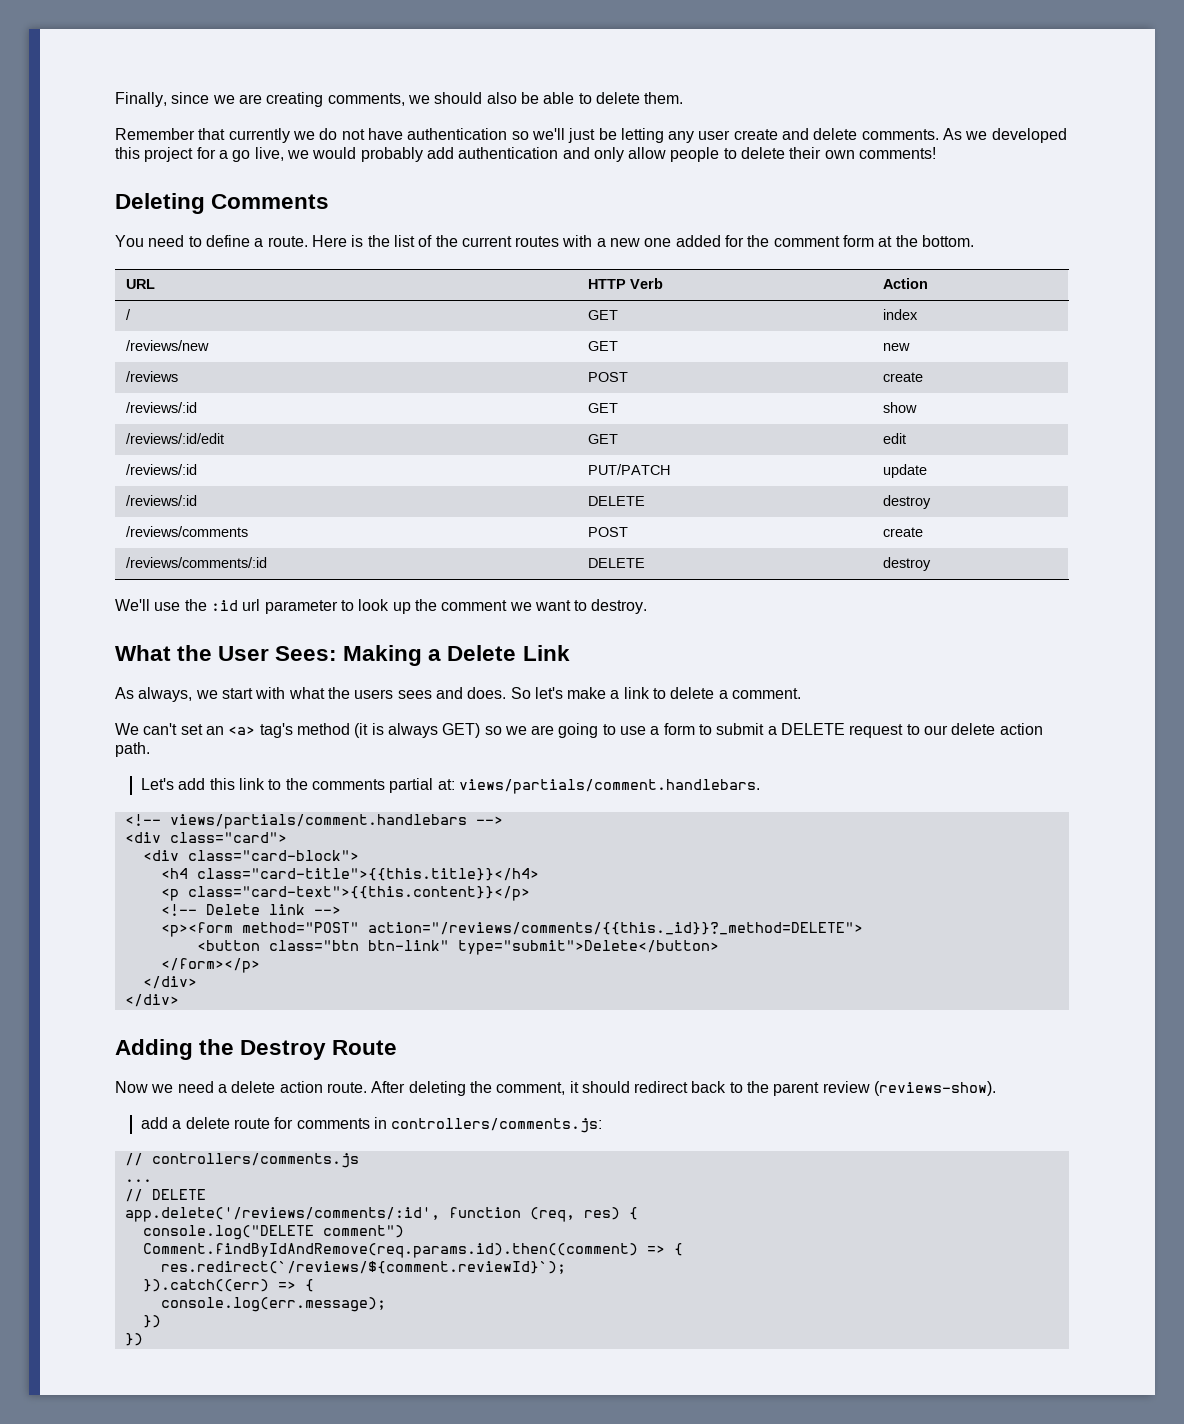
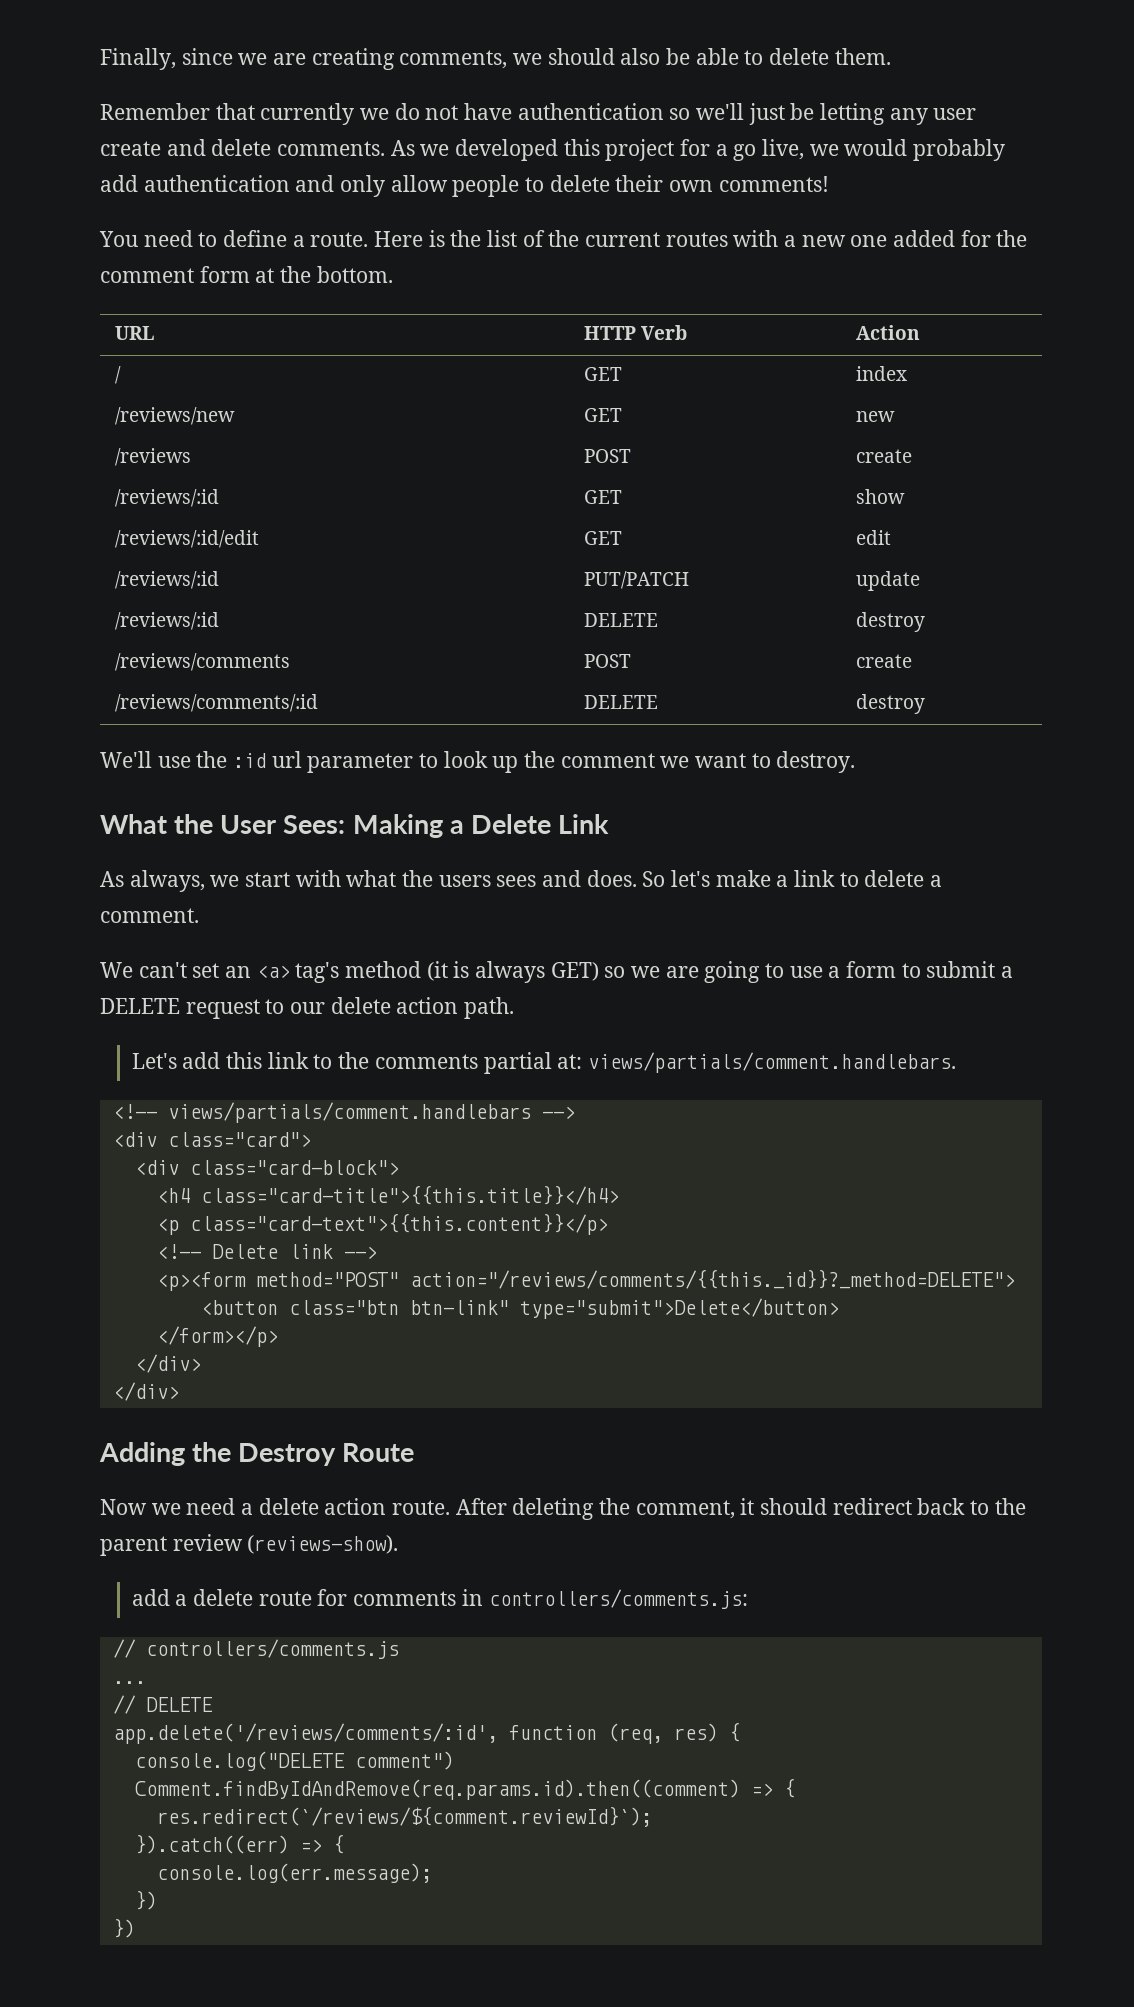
- Deleting Comments

